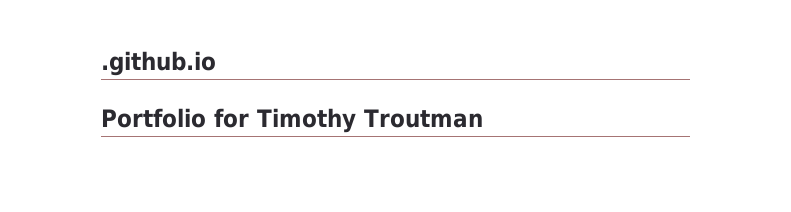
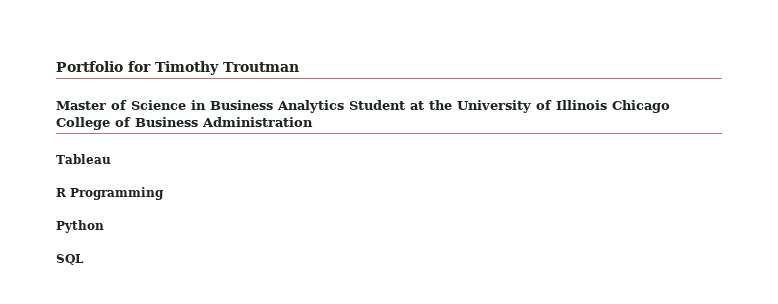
- .github.io
+ Master of Science in Business Analytics Student at the University of Illinois Chicago College of Business Administration
+ Tableau
+ R Programming
+ Python
+ SQL

